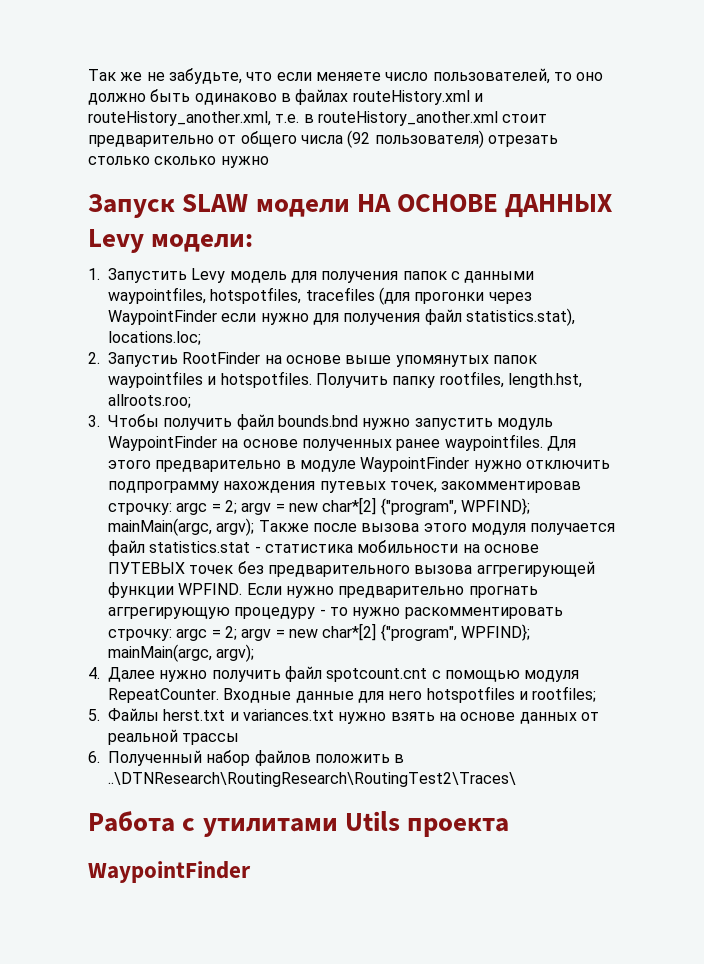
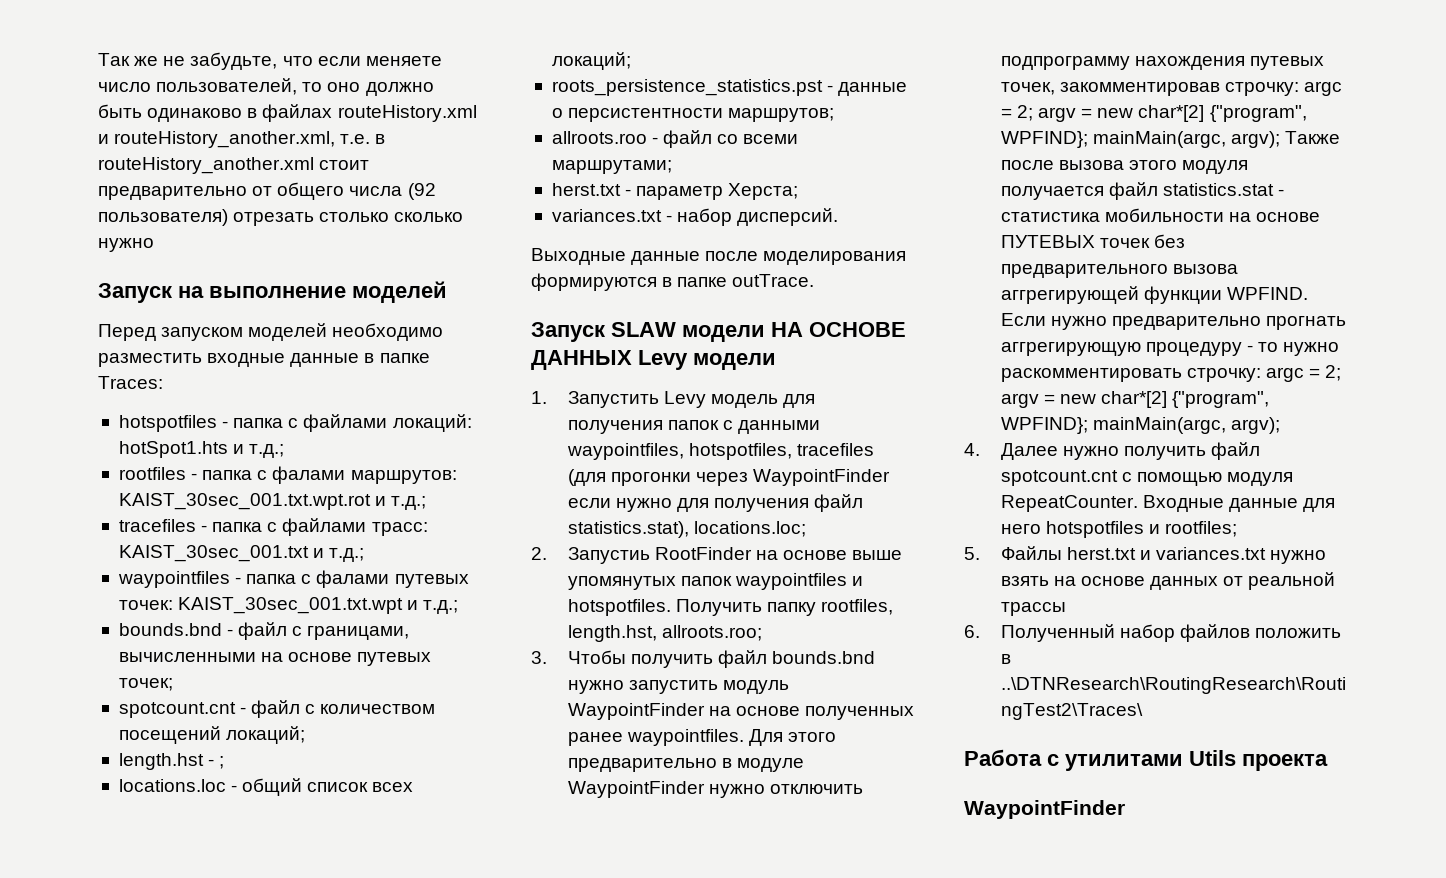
+ Запуск на выполнение моделей
+ Перед запуском моделей необходимо разместить входные данные в папке Traces:
+ hotspotfiles - папка с файлами локаций: hotSpot1.hts и т.д.;
+ rootfiles - папка с фалами маршрутов: KAIST_30sec_001.txt.wpt.rot и т.д.;
+ tracefiles - папка с файлами трасс: KAIST_30sec_001.txt и т.д.;
+ waypointfiles - папка с фалами путевых точек: KAIST_30sec_001.txt.wpt и т.д.;
+ bounds.bnd - файл с границами, вычисленными на основе путевых точек;
+ spotcount.cnt - файл с количеством посещений локаций;
+ length.hst - ;
+ locations.loc - общий список всех локаций;
+ roots_persistence_statistics.pst - данные о персиcтентности маршрутов;
+ allroots.roo - файл со всеми маршрутами;
+ herst.txt - параметр Херста;
+ variances.txt - набор дисперсий.
+ Выходные данные после моделирования формируются в папке outTrace.
- Запуск SLAW модели НА ОСНОВЕ ДАННЫХ Levy модели:
+ Запуск SLAW модели НА ОСНОВЕ ДАННЫХ Levy модели

